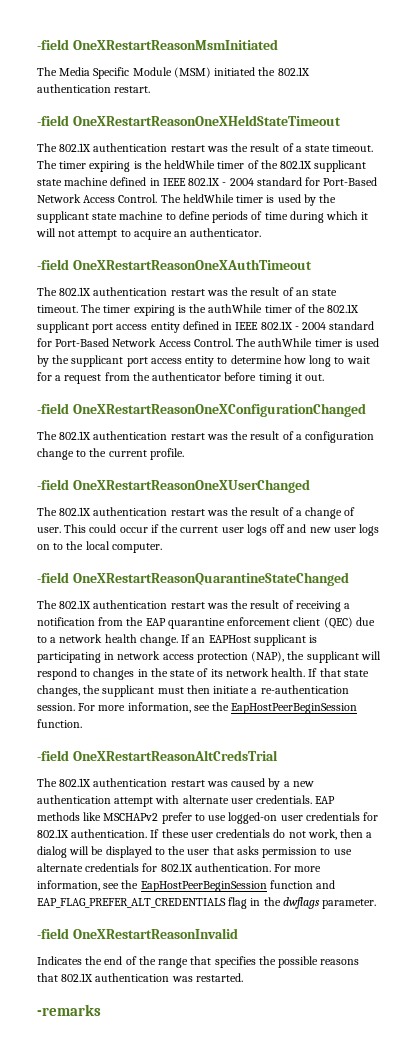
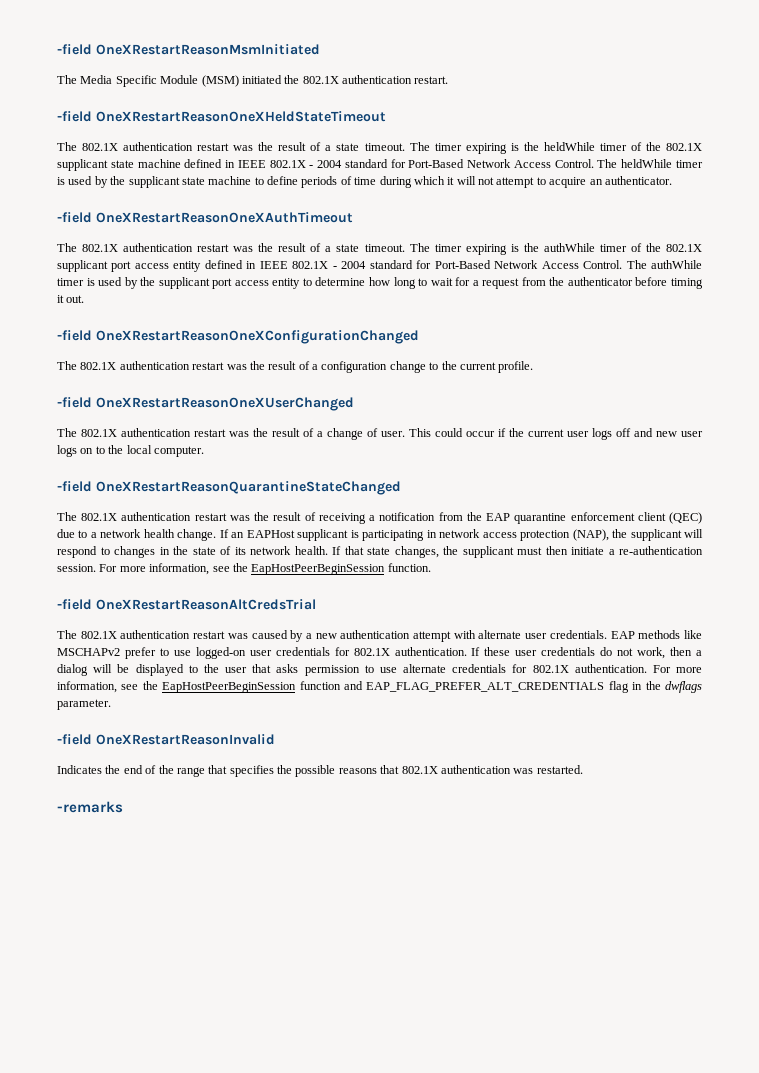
  -field OneXRestartReasonOneXAuthTimeout
- The 802.1X authentication restart was the result of an state timeout.
+ The 802.1X authentication restart was the result of a state timeout.

